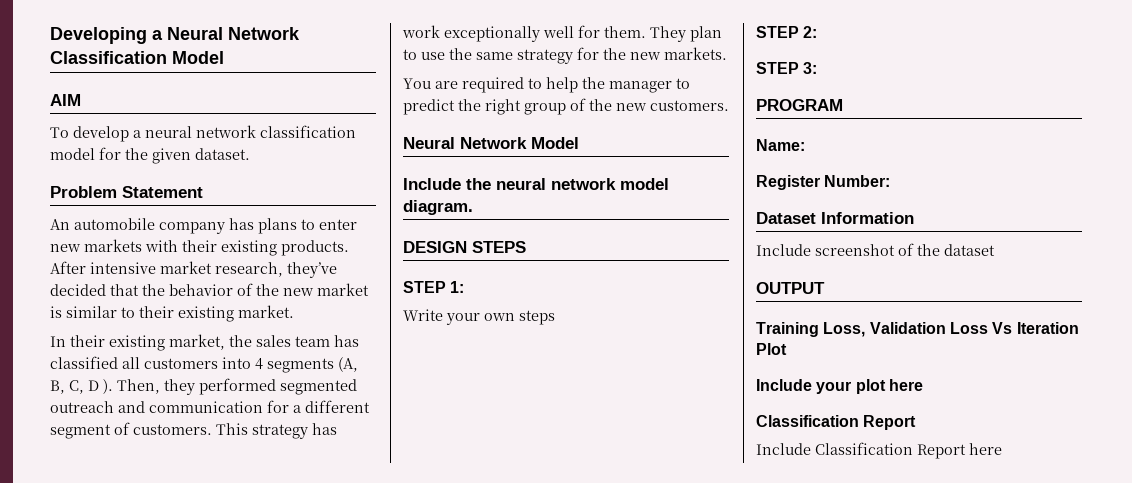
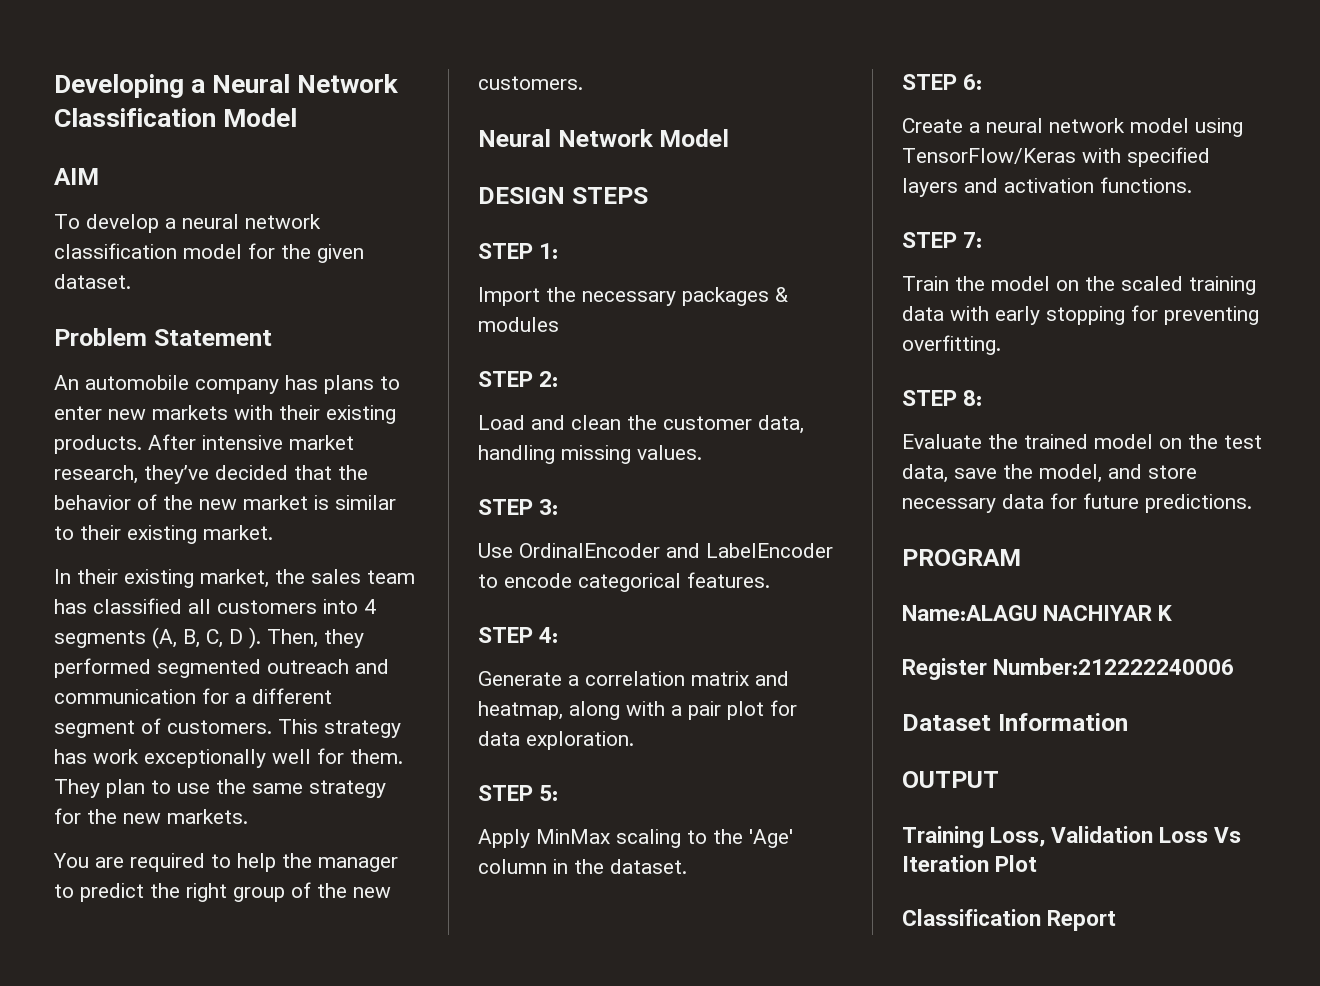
- Include the neural network model diagram.
  DESIGN STEPS
  STEP 1:
- Write your own steps
+ Import the necessary packages & modules
  STEP 2:
+ Load and clean the customer data, handling missing values.
  STEP 3:
+ Use OrdinalEncoder and LabelEncoder to encode categorical features.
+ STEP 4:
+ Generate a correlation matrix and heatmap, along with a pair plot for data exploration.
+ STEP 5:
+ Apply MinMax scaling to the 'Age' column in the dataset.
+ STEP 6:
+ Create a neural network model using TensorFlow/Keras with specified layers and activation functions.
+ STEP 7:
+ Train the model on the scaled training data with early stopping for preventing overfitting.
+ STEP 8:
+ Evaluate the trained model on the test data, save the model, and store necessary data for future predictions.
  PROGRAM
- Name:
+ Name:ALAGU NACHIYAR K
- Register Number:
+ Register Number:212222240006
- Include screenshot of the dataset
- Include your plot here
  Classification Report
- Include Classification Report here

